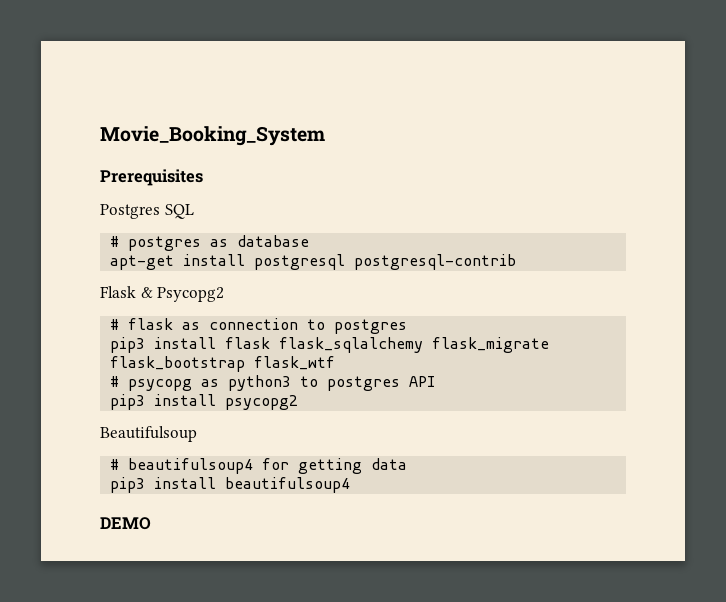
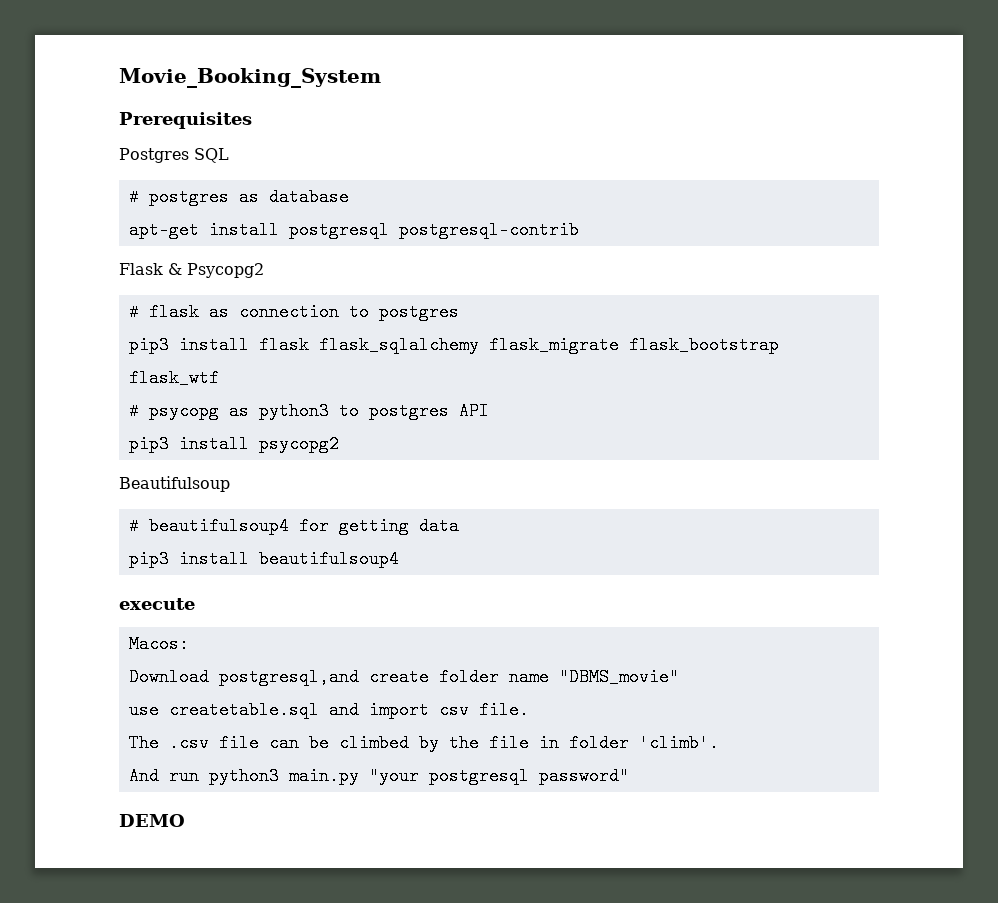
+ execute
+ Macos:
+ Download postgresql,and create folder name "DBMS_movie"
+ use createtable.sql and import csv file.
+ The .csv file can be climbed by the file in folder 'climb'.
+ And run python3 main.py "your postgresql password"

